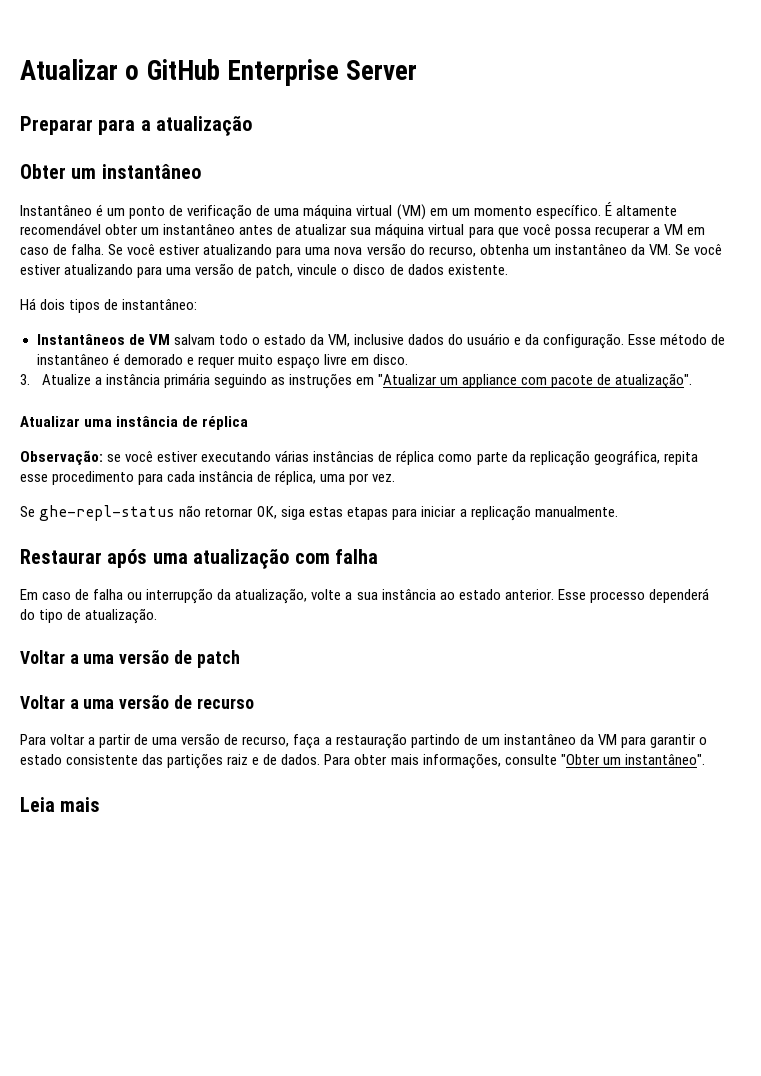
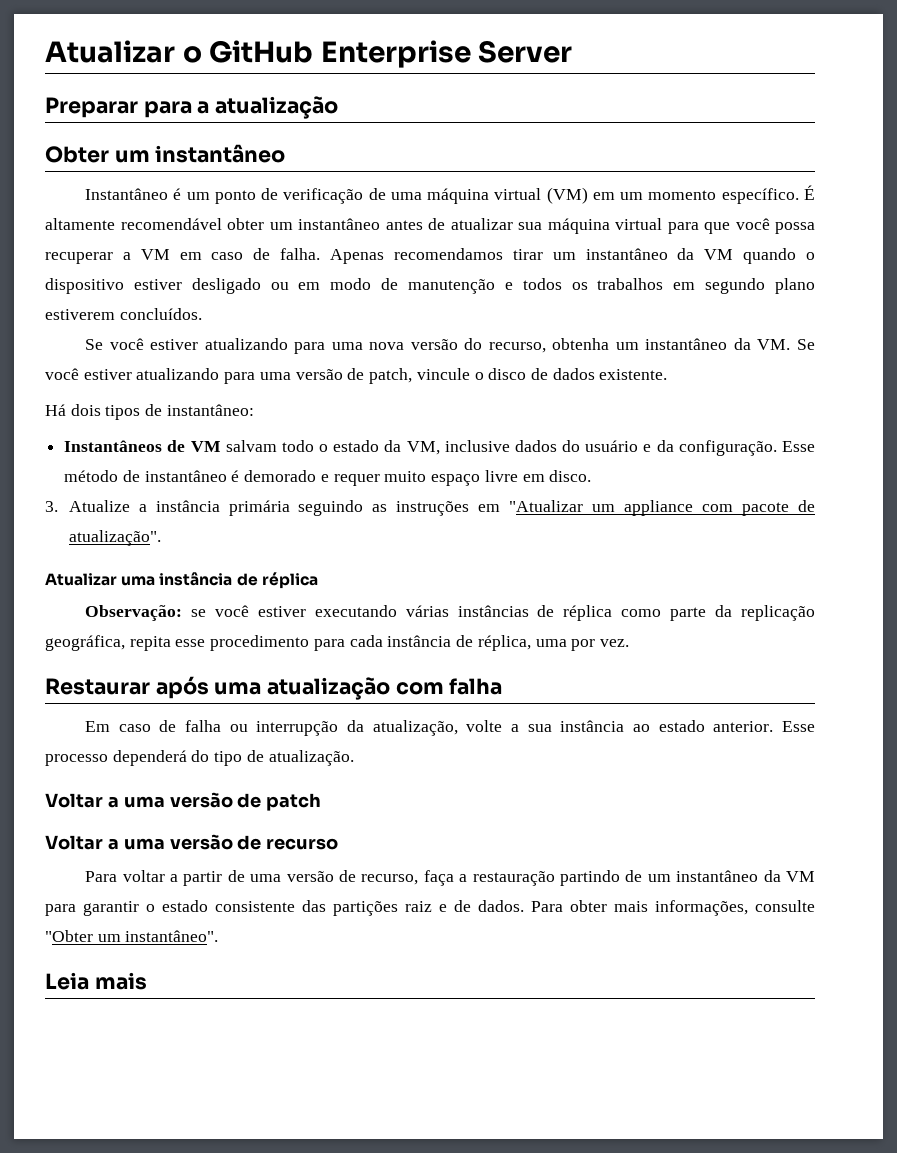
- É altamente recomendável obter um instantâneo antes de atualizar sua máquina virtual para que você possa recuperar a VM em caso de falha. Se você estiver atualizando para uma nova versão do recurso, obtenha um instantâneo da VM. Se você estiver atualizando para uma versão de patch, vincule o disco de dados existente.
+ É altamente recomendável obter um instantâneo antes de atualizar sua máquina virtual para que você possa recuperar a VM em caso de falha. Apenas recomendamos tirar um instantâneo da VM quando o dispositivo estiver desligado ou em modo de manutenção e todos os trabalhos em segundo plano estiverem concluídos.
+ Se você estiver atualizando para uma nova versão do recurso, obtenha um instantâneo da VM. Se você estiver atualizando para uma versão de patch, vincule o disco de dados existente.
- Se ghe-repl-status não retornar OK, siga estas etapas para iniciar a replicação manualmente.

